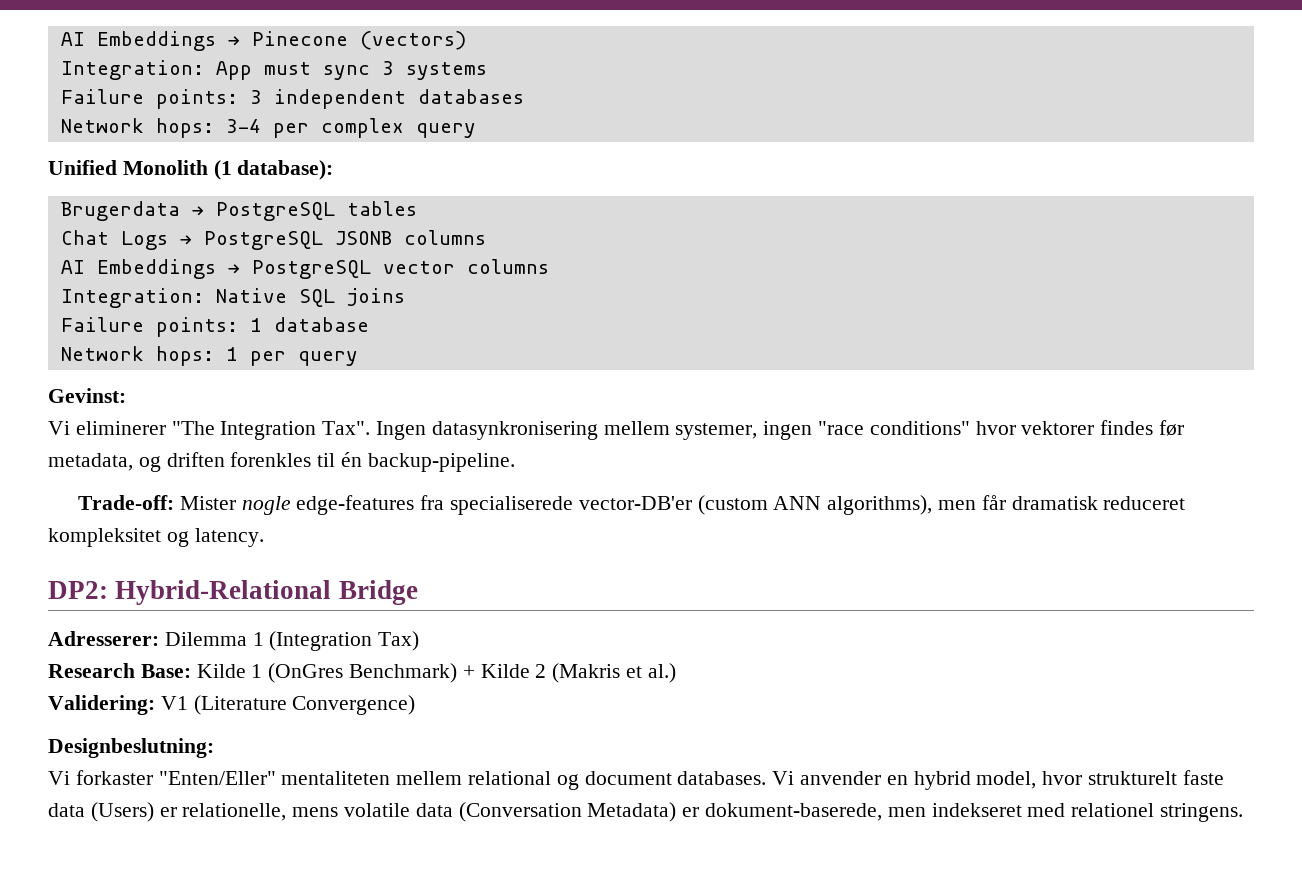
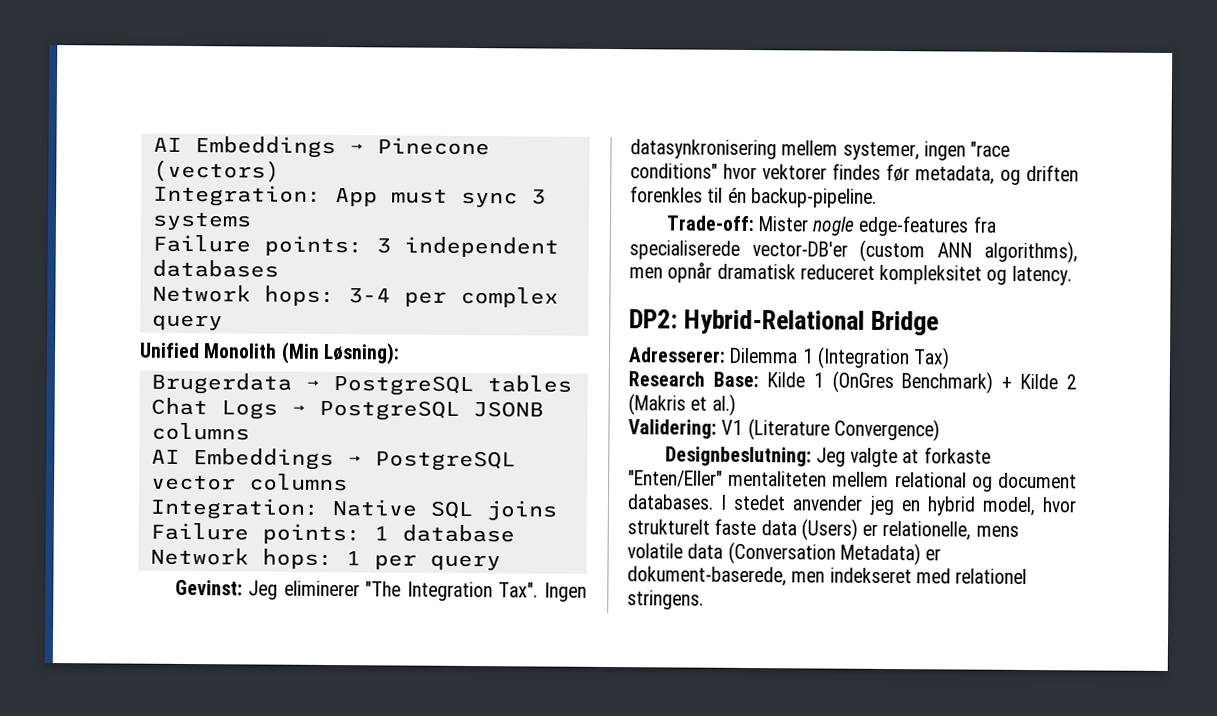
- Unified Monolith (1 database):
+ Unified Monolith (Min Løsning):
- Gevinst:
- Vi eliminerer "The Integration Tax".
+ Gevinst: Jeg eliminerer "The Integration Tax".
- Trade-off: Mister nogle edge-features fra specialiserede vector-DB'er (custom ANN algorithms), men får dramatisk reduceret kompleksitet og latency.
+ Trade-off: Mister nogle edge-features fra specialiserede vector-DB'er (custom ANN algorithms), men opnår dramatisk reduceret kompleksitet og latency.
- Designbeslutning:
- Vi forkaster "Enten/Eller" mentaliteten mellem relational og document databases.
+ Designbeslutning: Jeg valgte at forkaste "Enten/Eller" mentaliteten mellem relational og document databases.
- Vi anvender en hybrid model, hvor strukturelt faste data (Users) er relationelle, mens volatile data (Conversation Metadata) er dokument-baserede, men indekseret med relationel stringens.
+ I stedet anvender jeg en hybrid model, hvor strukturelt faste data (Users) er relationelle, mens volatile data (Conversation Metadata) er dokument-baserede, men indekseret med relationel stringens.

